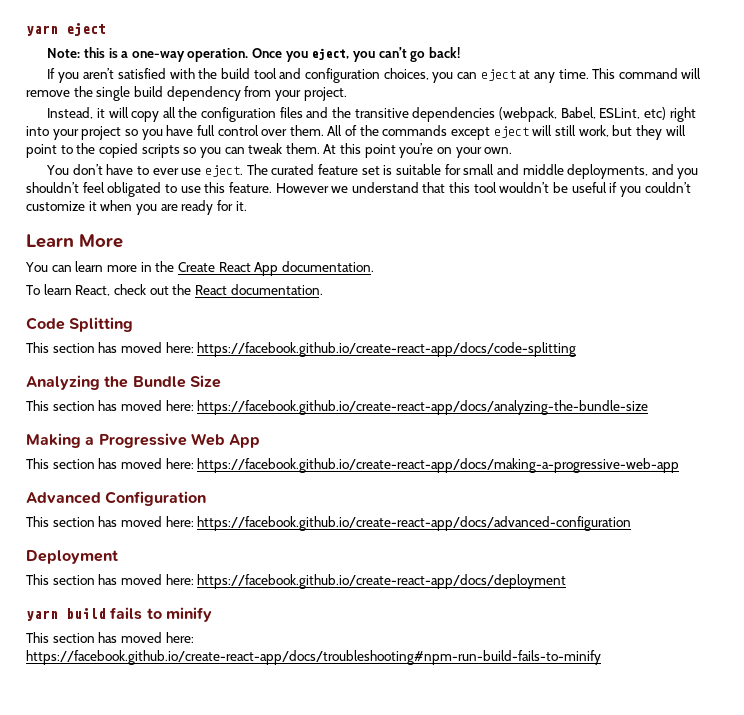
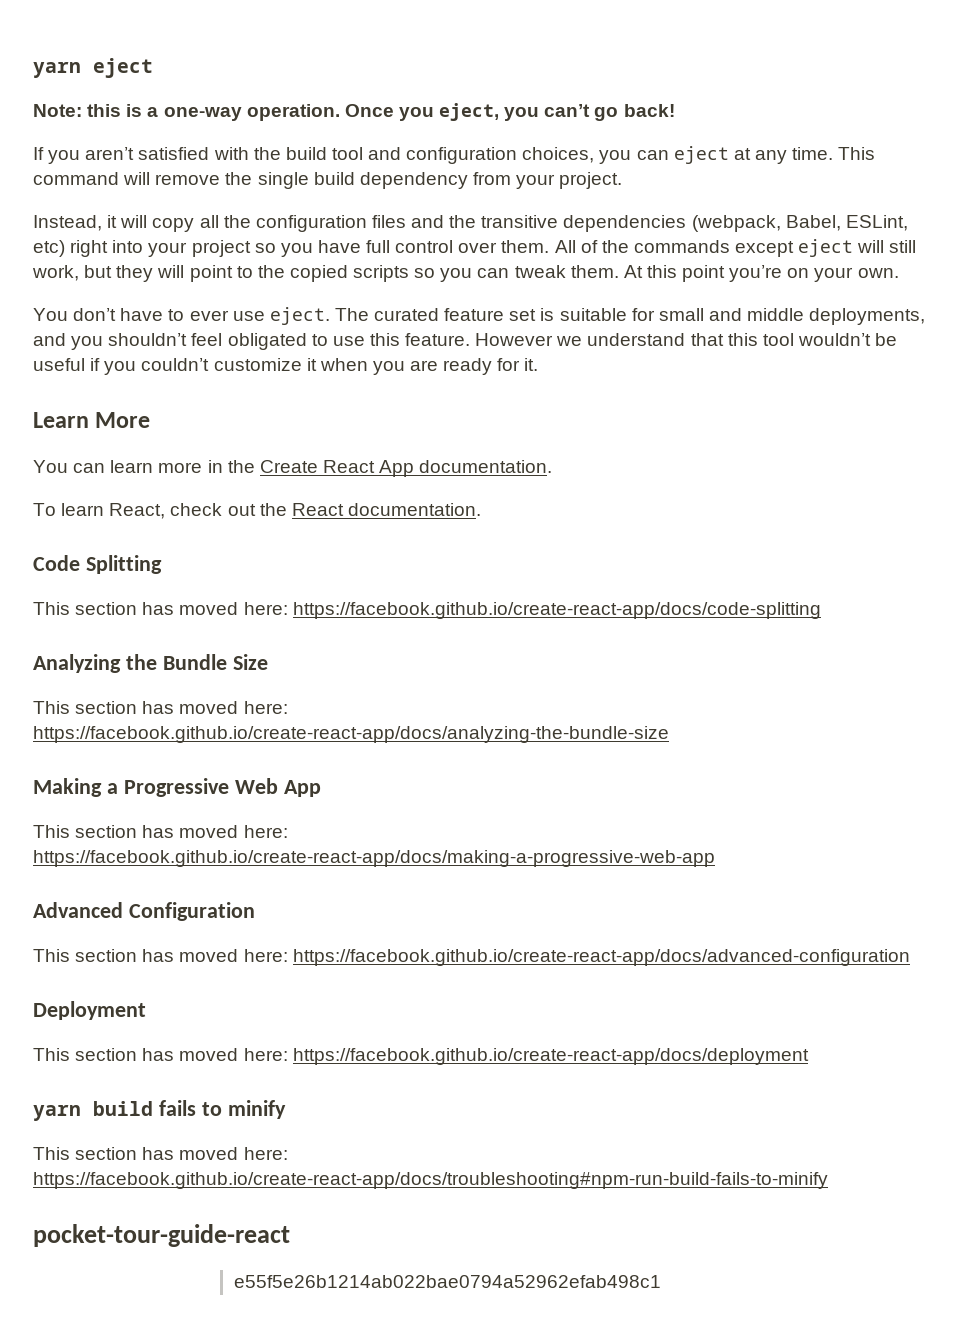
+ pocket-tour-guide-react
+ e55f5e26b1214ab022bae0794a52962efab498c1

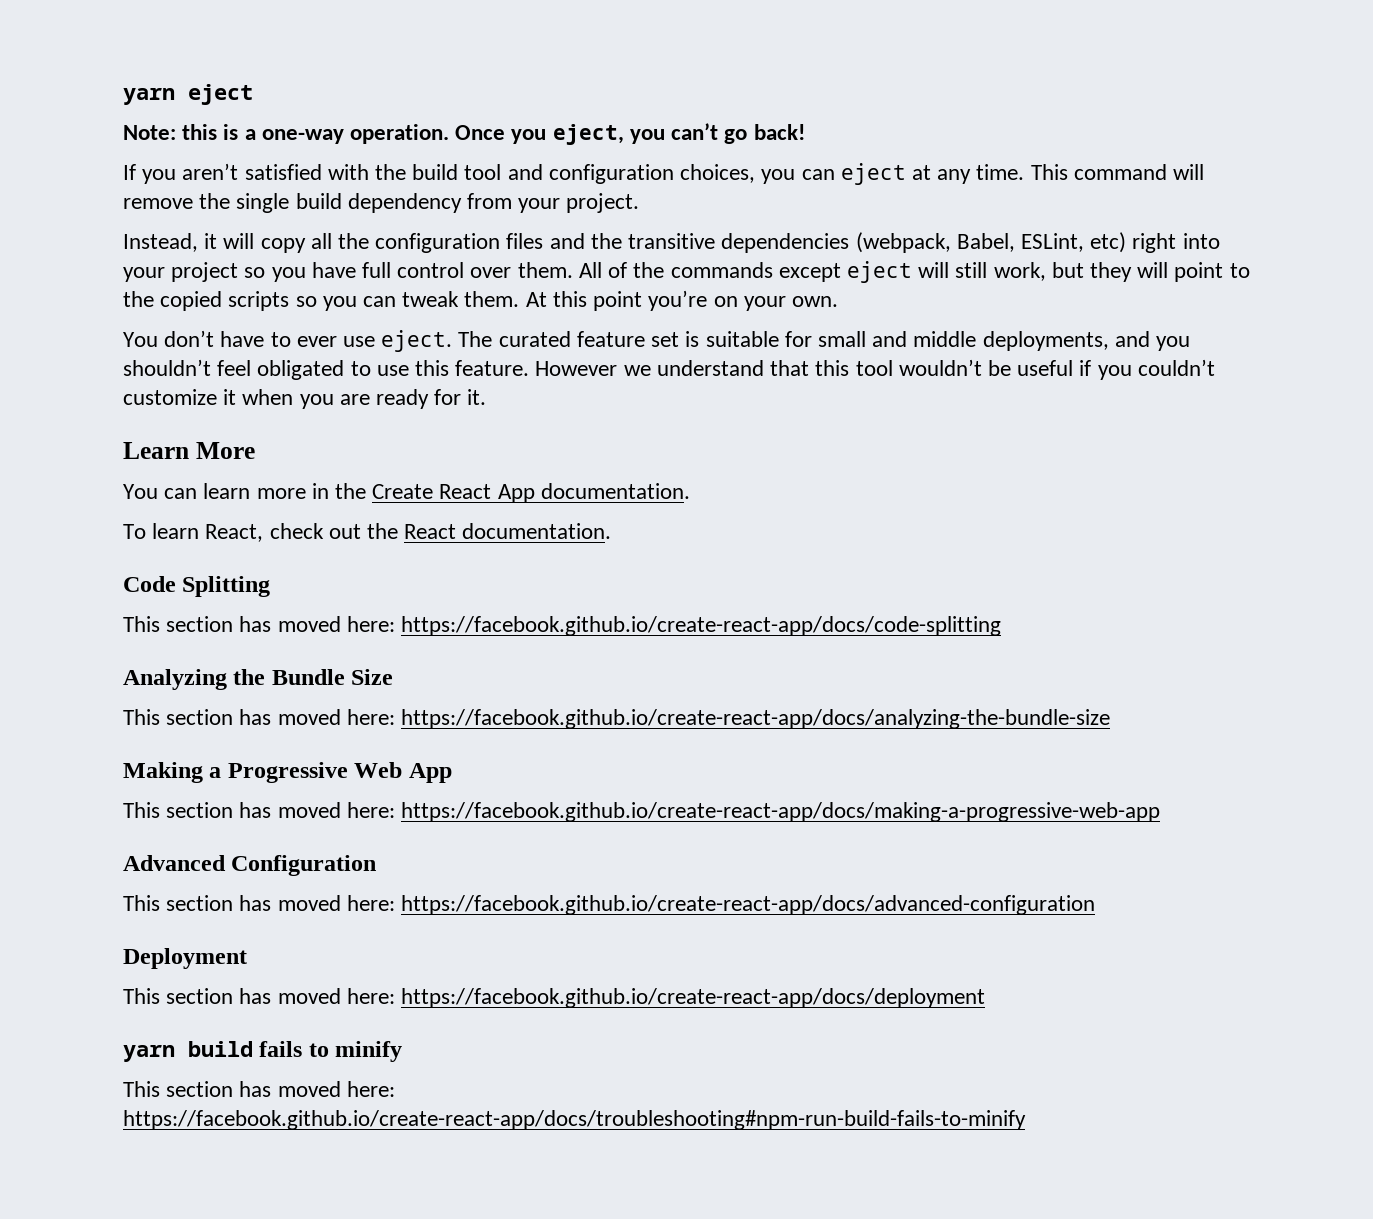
- pocket-tour-guide-react
- e55f5e26b1214ab022bae0794a52962efab498c1

